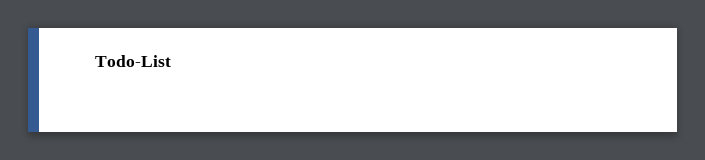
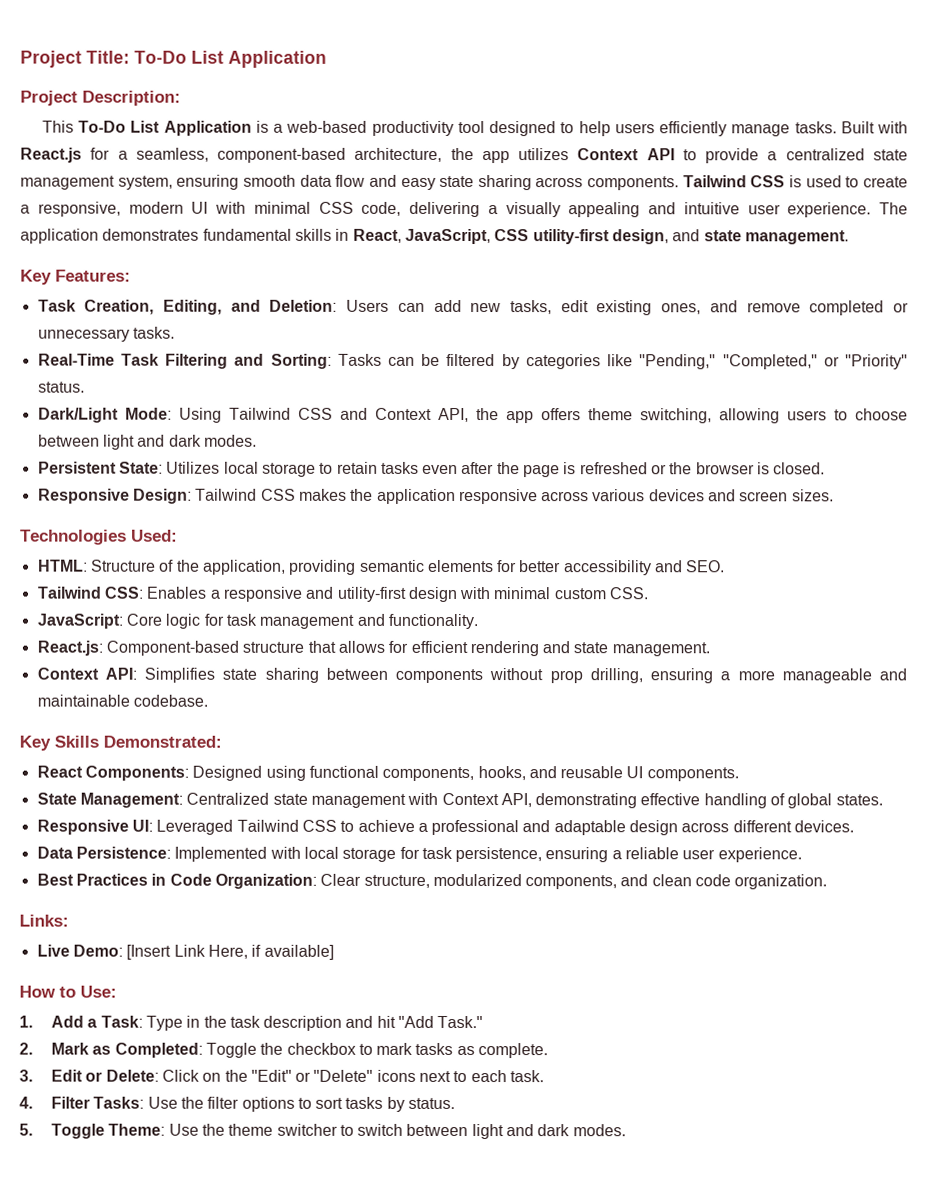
- Todo-List
+ Project Title: To-Do List Application
+ Project Description:
+ This To-Do List Application is a web-based productivity tool designed to help users efficiently manage tasks. Built with React.js for a seamless, component-based architecture, the app utilizes Context API to provide a centralized state management system, ensuring smooth data flow and easy state sharing across components. Tailwind CSS is used to create a responsive, modern UI with minimal CSS code, delivering a visually appealing and intuitive user experience. The application demonstrates fundamental skills in React, JavaScript, CSS utility-first design, and state management.
+ Key Features:
+ Task Creation, Editing, and Deletion: Users can add new tasks, edit existing ones, and remove completed or unnecessary tasks.
+ Real-Time Task Filtering and Sorting: Tasks can be filtered by categories like "Pending," "Completed," or "Priority" status.
+ Dark/Light Mode: Using Tailwind CSS and Context API, the app offers theme switching, allowing users to choose between light and dark modes.
+ Persistent State: Utilizes local storage to retain tasks even after the page is refreshed or the browser is closed.
+ Responsive Design: Tailwind CSS makes the application responsive across various devices and screen sizes.
+ Technologies Used:
+ HTML: Structure of the application, providing semantic elements for better accessibility and SEO.
+ Tailwind CSS: Enables a responsive and utility-first design with minimal custom CSS.
+ JavaScript: Core logic for task management and functionality.
+ React.js: Component-based structure that allows for efficient rendering and state management.
+ Context API: Simplifies state sharing between components without prop drilling, ensuring a more manageable and maintainable codebase.
+ Key Skills Demonstrated:
+ React Components: Designed using functional components, hooks, and reusable UI components.
+ State Management: Centralized state management with Context API, demonstrating effective handling of global states.
+ Responsive UI: Leveraged Tailwind CSS to achieve a professional and adaptable design across different devices.
+ Data Persistence: Implemented with local storage for task persistence, ensuring a reliable user experience.
+ Best Practices in Code Organization: Clear structure, modularized components, and clean code organization.
+ Links:
+ Live Demo: [Insert Link Here, if available]
+ How to Use:
+ 1. Add a Task: Type in the task description and hit "Add Task."
+ 2. Mark as Completed: Toggle the checkbox to mark tasks as complete.
+ 3. Edit or Delete: Click on the "Edit" or "Delete" icons next to each task.
+ 4. Filter Tasks: Use the filter options to sort tasks by status.
+ 5. Toggle Theme: Use the theme switcher to switch between light and dark modes.

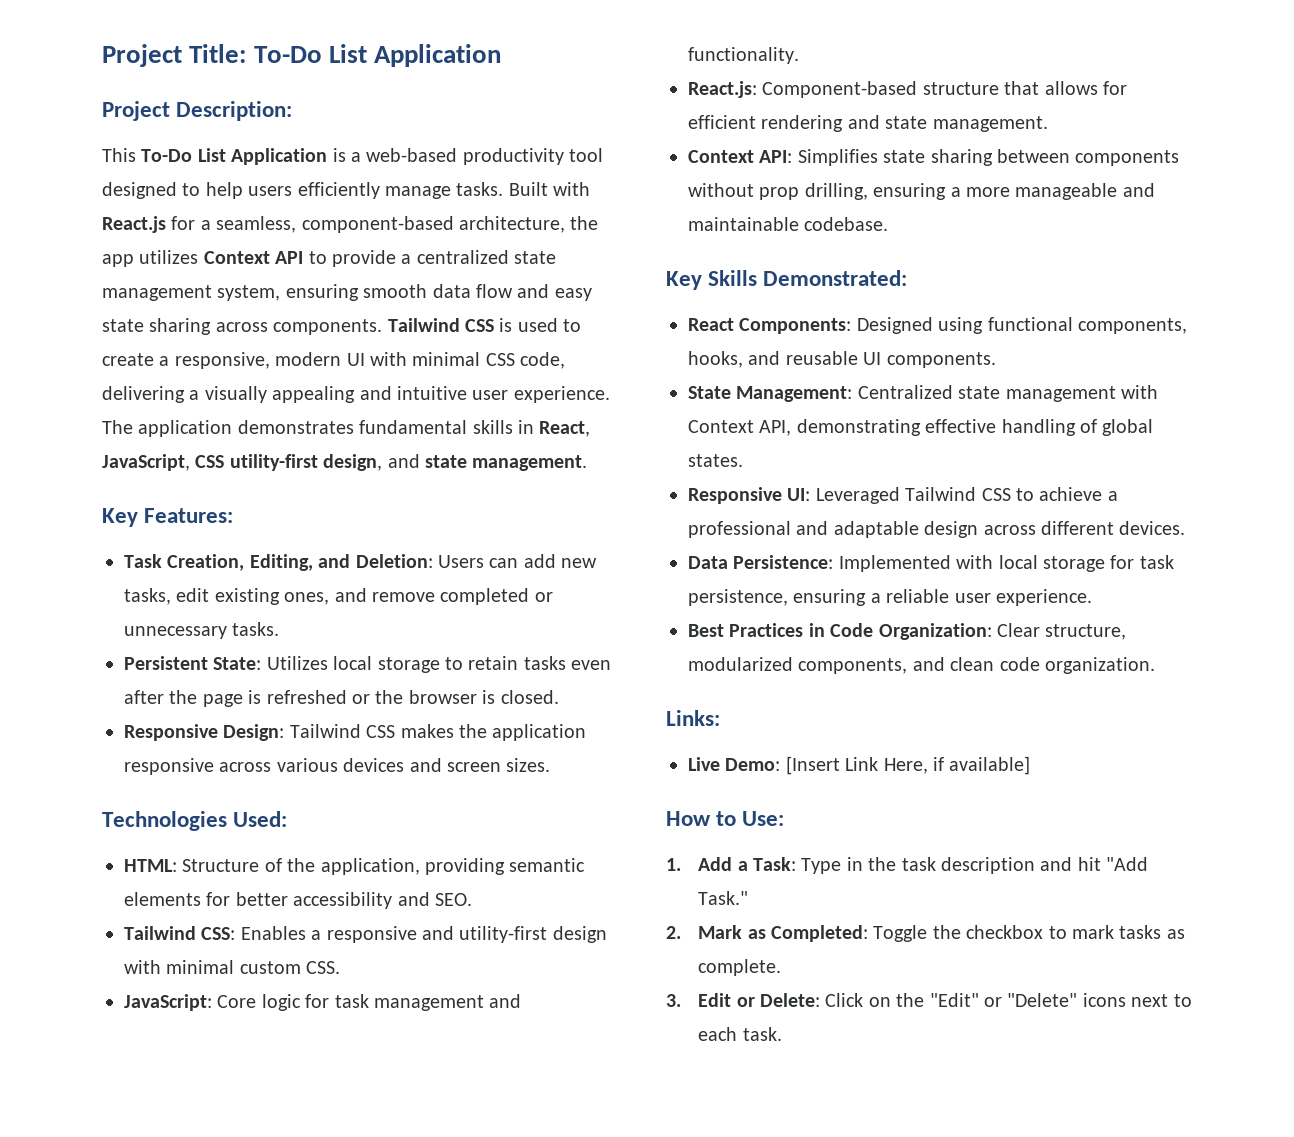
- Real-Time Task Filtering and Sorting: Tasks can be filtered by categories like "Pending," "Completed," or "Priority" status.
- Dark/Light Mode: Using Tailwind CSS and Context API, the app offers theme switching, allowing users to choose between light and dark modes.
- 4. Filter Tasks: Use the filter options to sort tasks by status.
- 5. Toggle Theme: Use the theme switcher to switch between light and dark modes.

